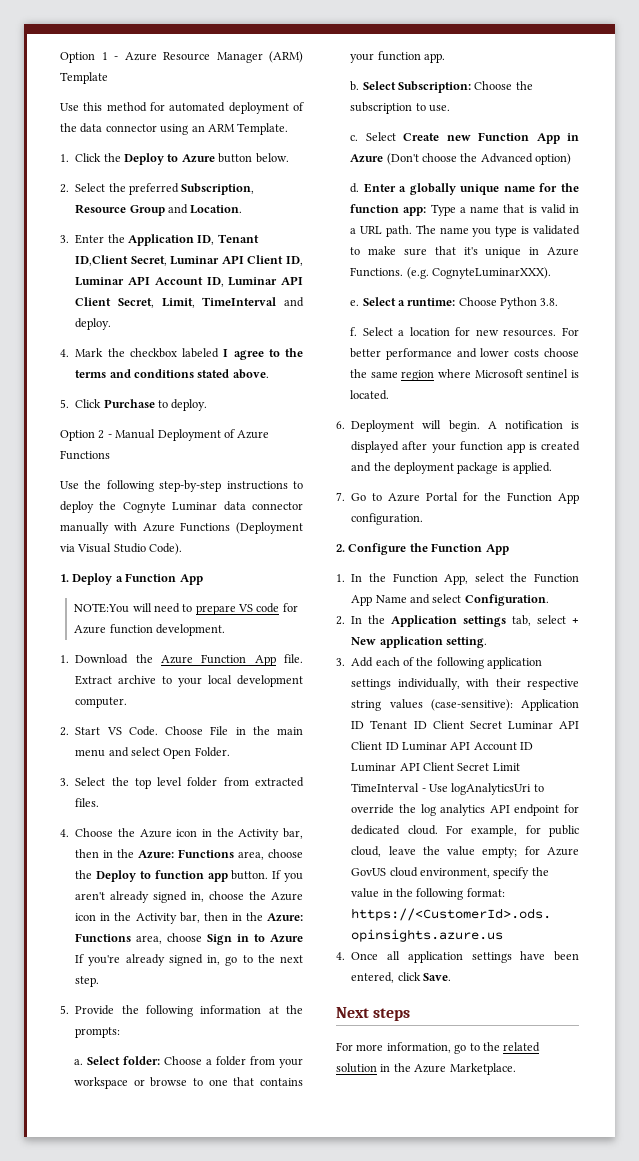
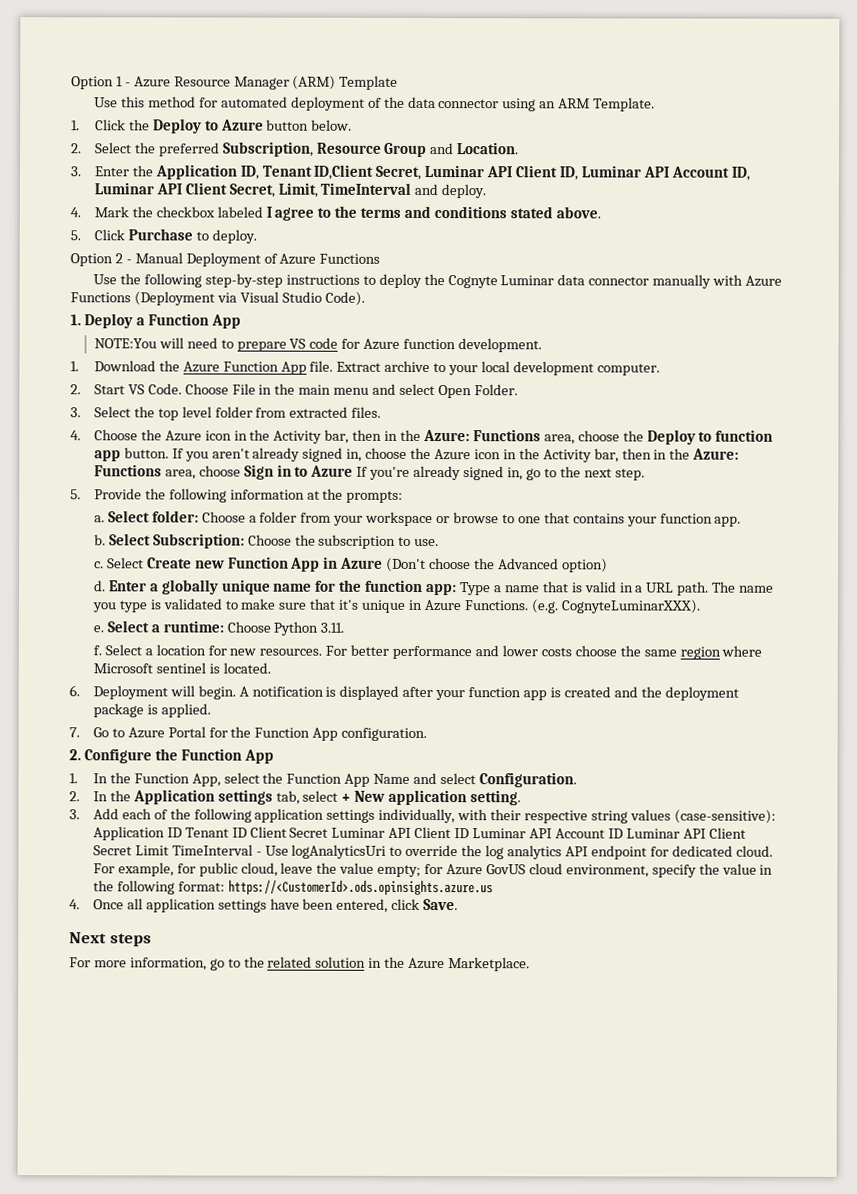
- Select a runtime: Choose Python 3.8.
+ Select a runtime: Choose Python 3.11.

